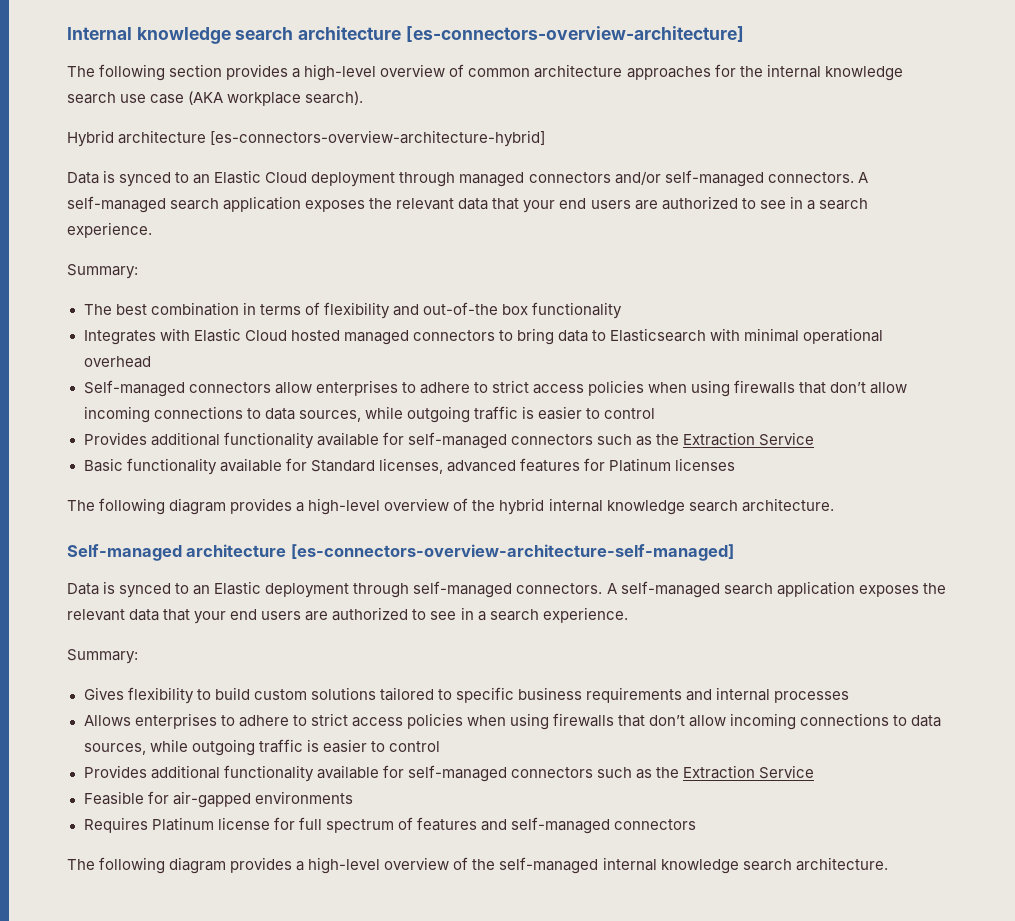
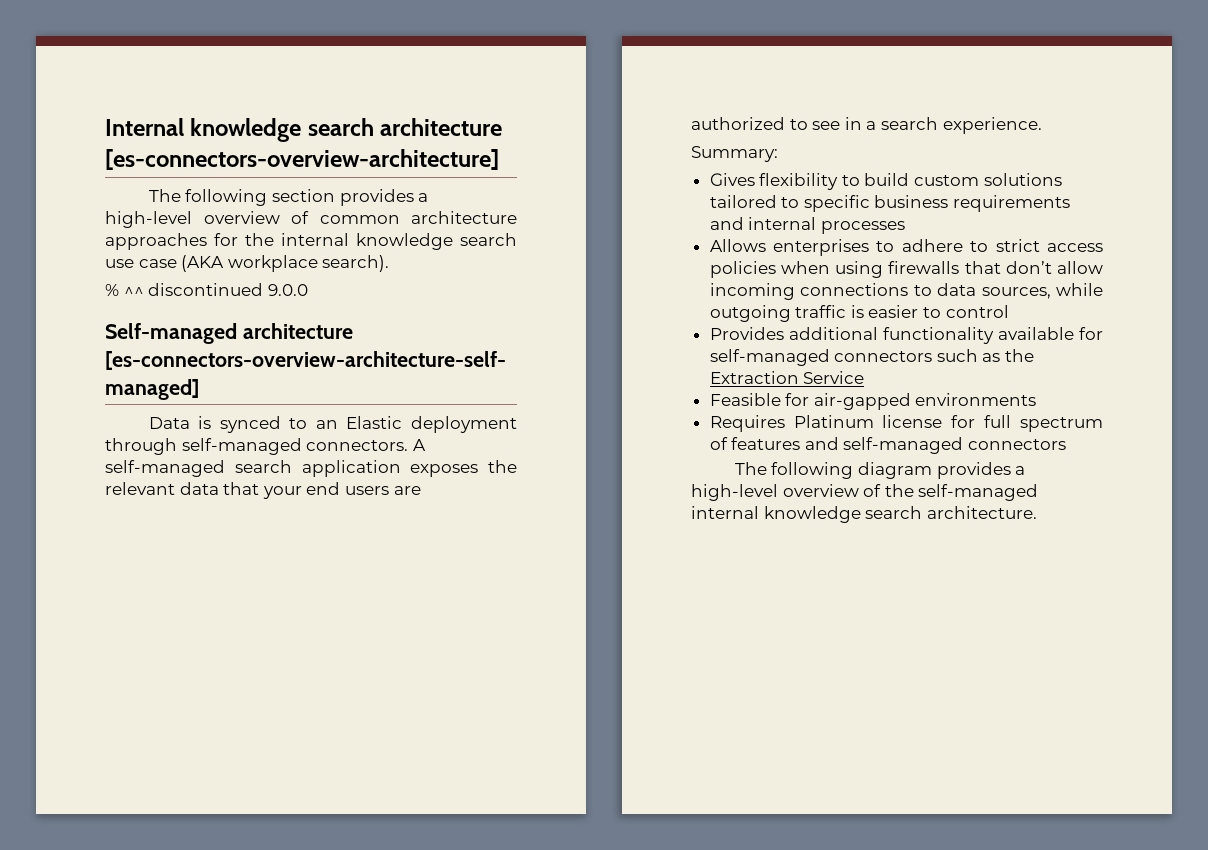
- Hybrid architecture [es-connectors-overview-architecture-hybrid]
- Data is synced to an Elastic Cloud deployment through managed connectors and/or self-managed connectors. A self-managed search application exposes the relevant data that your end users are authorized to see in a search experience.
- Summary:
- The best combination in terms of flexibility and out-of-the box functionality
- Integrates with Elastic Cloud hosted managed connectors to bring data to Elasticsearch with minimal operational overhead
- Self-managed connectors allow enterprises to adhere to strict access policies when using firewalls that don’t allow incoming connections to data sources, while outgoing traffic is easier to control
- Provides additional functionality available for self-managed connectors such as the Extraction Service
- Basic functionality available for Standard licenses, advanced features for Platinum licenses
- The following diagram provides a high-level overview of the hybrid internal knowledge search architecture.
+ % ^^ discontinued 9.0.0

